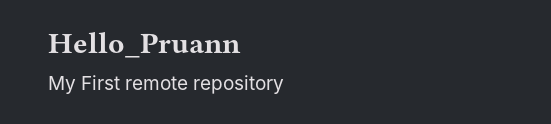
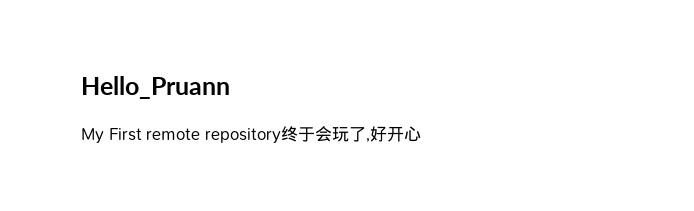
- My First remote repository
+ My First remote repository终于会玩了,好开心

